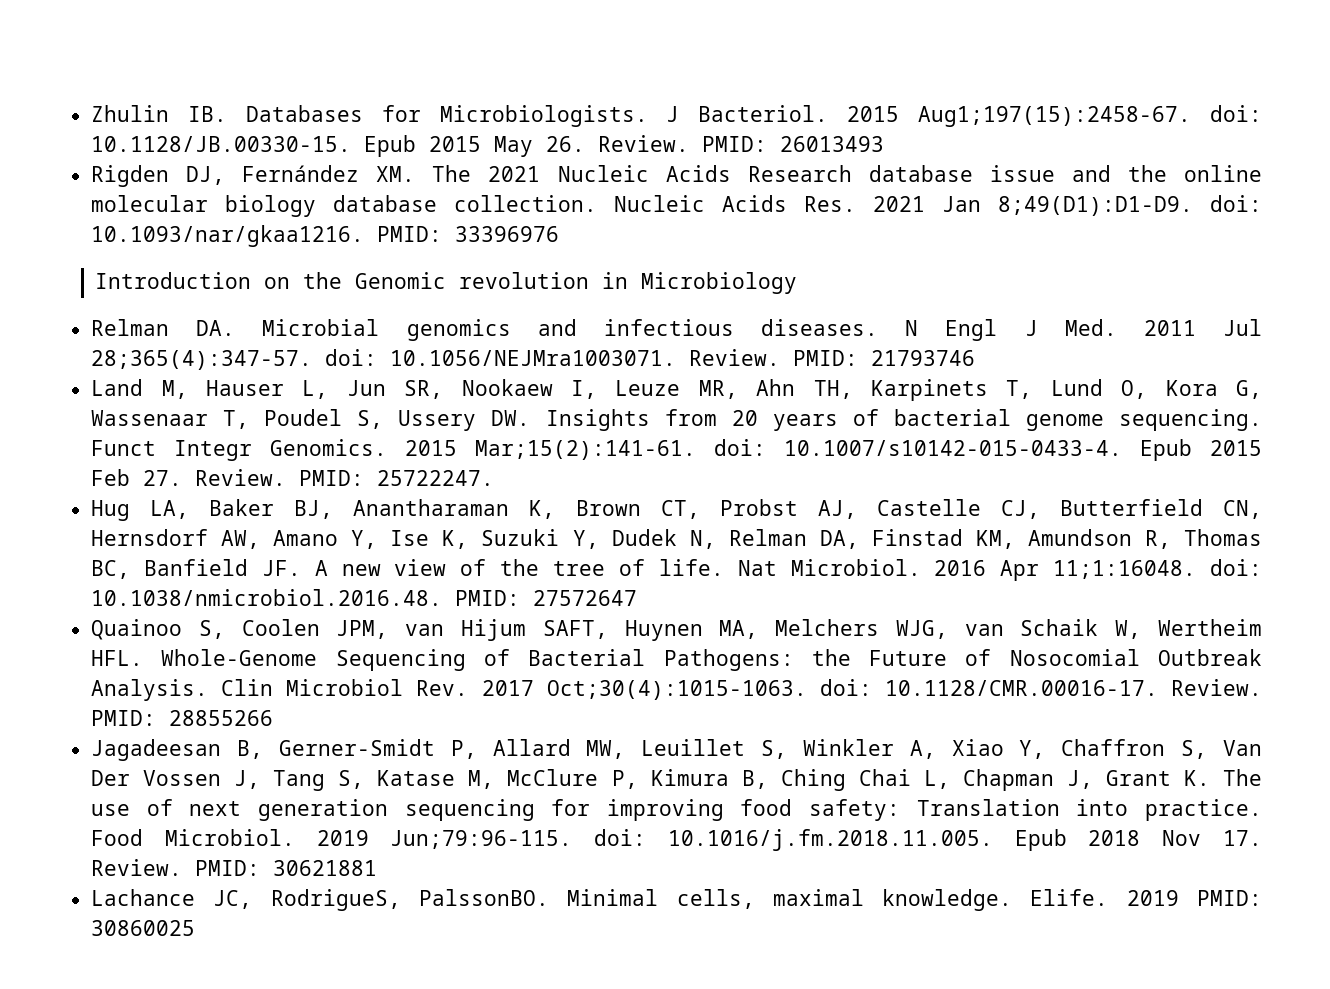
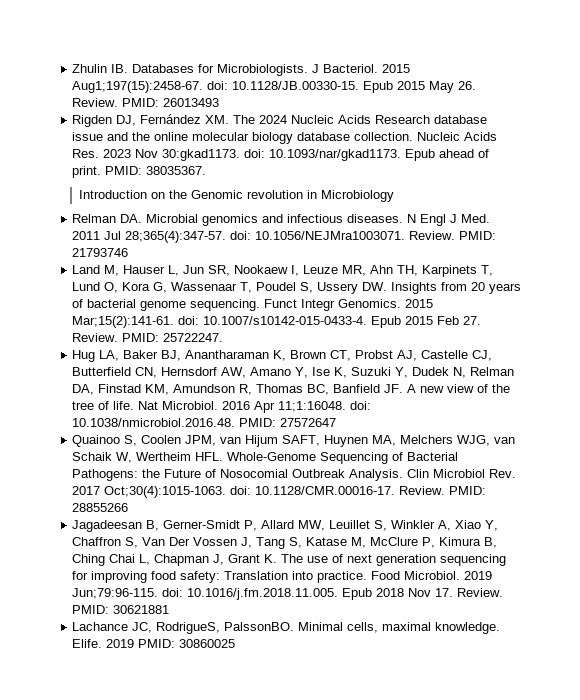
- Rigden DJ, Fernández XM. The 2021 Nucleic Acids Research database issue and the online molecular biology database collection.
+ Rigden DJ, Fernández XM. The 2024 Nucleic Acids Research database issue and the online molecular biology database collection.
- Nucleic Acids Res. 2021 Jan 8;49(D1):D1-D9. doi: 10.1093/nar/gkaa1216. PMID: 33396976
+ Nucleic Acids Res. 2023 Nov 30:gkad1173. doi: 10.1093/nar/gkad1173. Epub ahead of print. PMID: 38035367.

